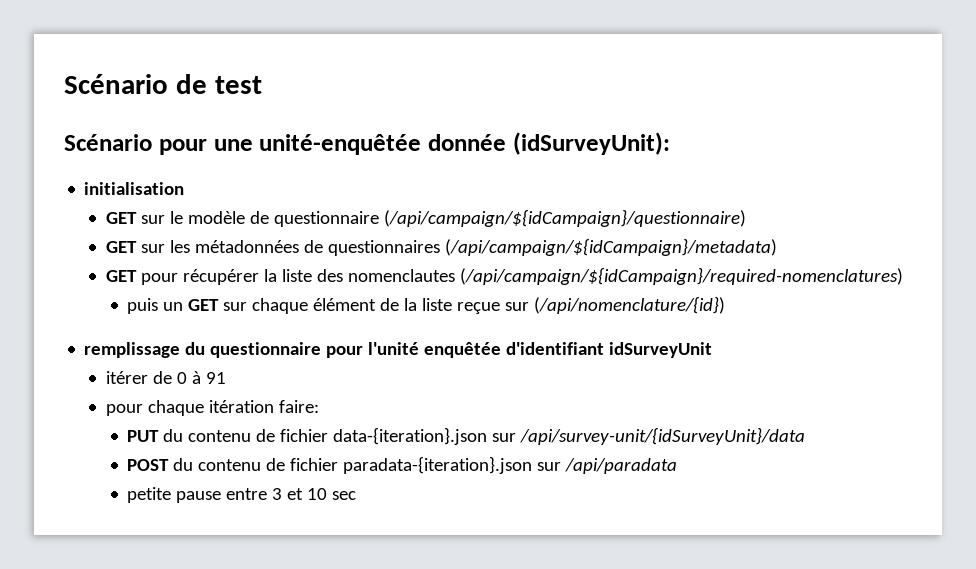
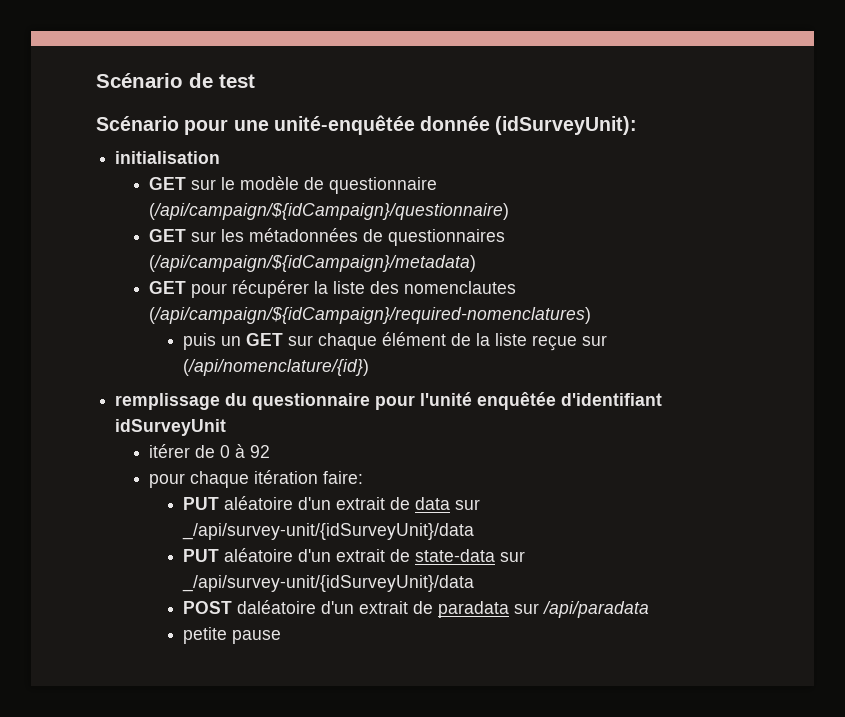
- itérer de 0 à 91
+ itérer de 0 à 92
- PUT du contenu de fichier data-{iteration}.json sur /api/survey-unit/{idSurveyUnit}/data
- POST du contenu de fichier paradata-{iteration}.json sur /api/paradata
+ PUT aléatoire d'un extrait de data sur _/api/survey-unit/{idSurveyUnit}/data
+ PUT aléatoire d'un extrait de state-data sur _/api/survey-unit/{idSurveyUnit}/data
+ POST daléatoire d'un extrait de paradata sur /api/paradata
- petite pause entre 3 et 10 sec
+ petite pause

